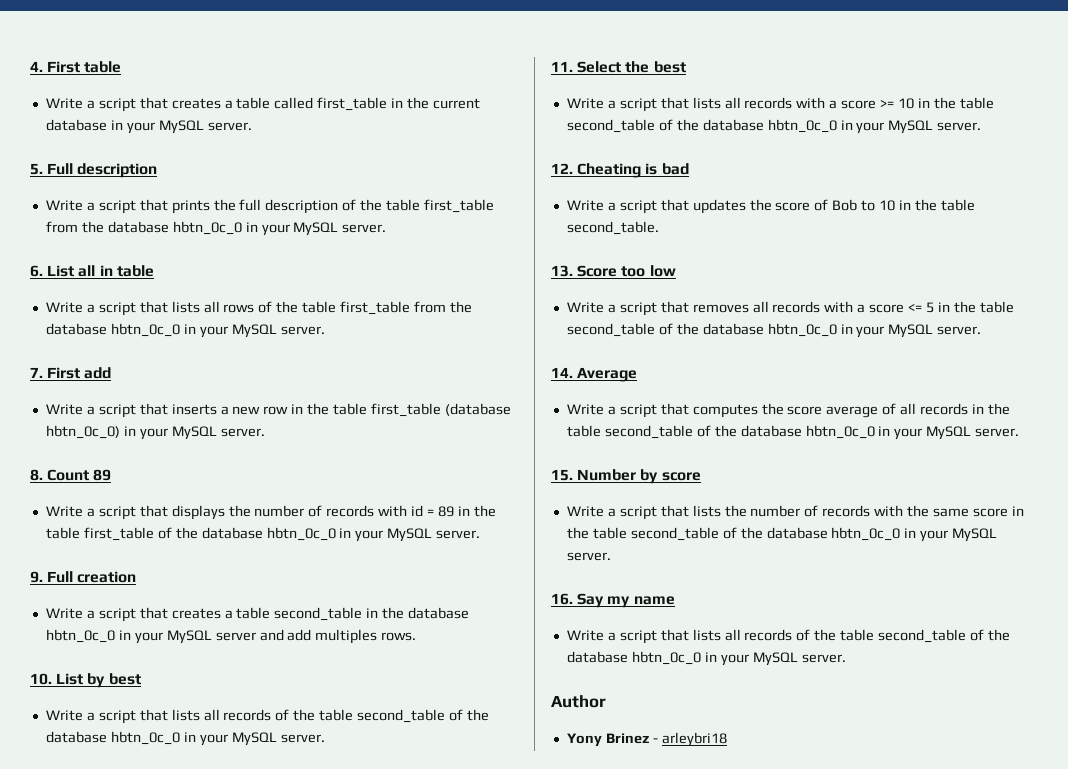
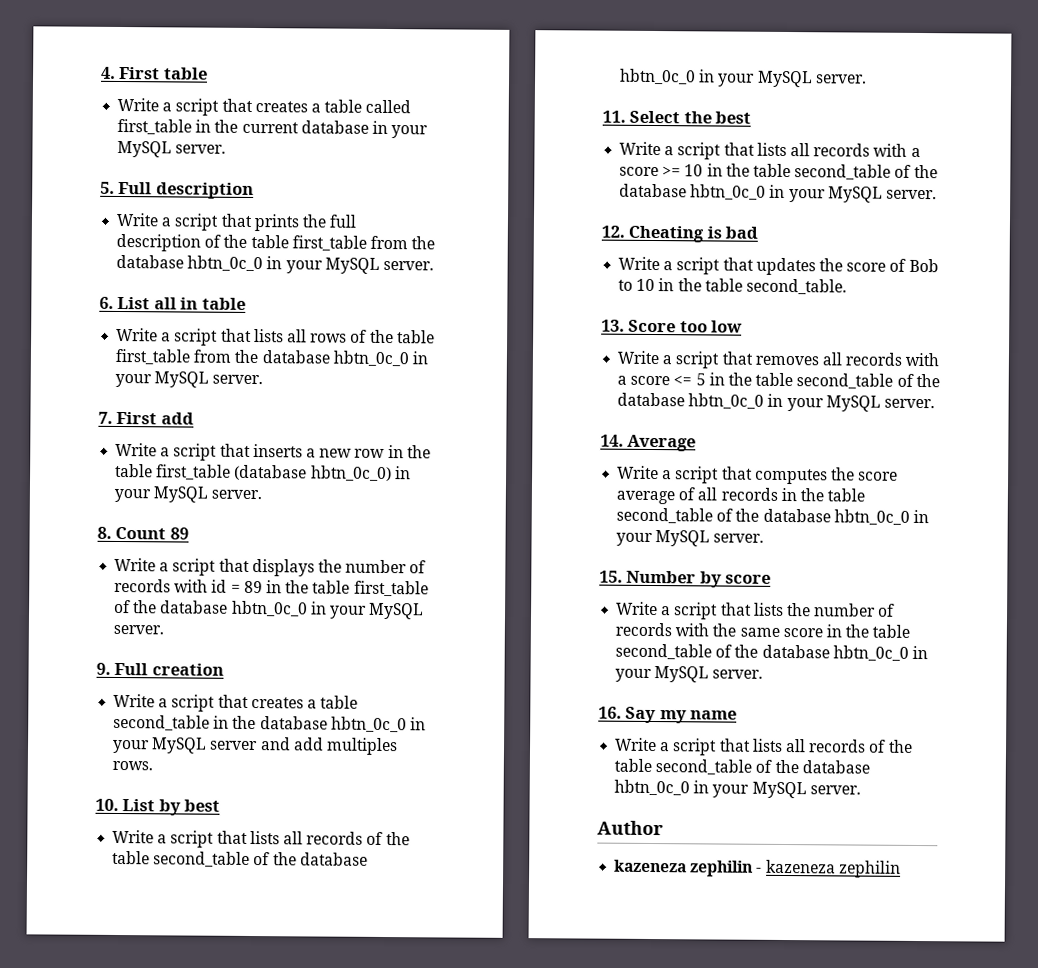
- Yony Brinez - arleybri18
+ kazeneza zephilin - kazeneza zephilin

